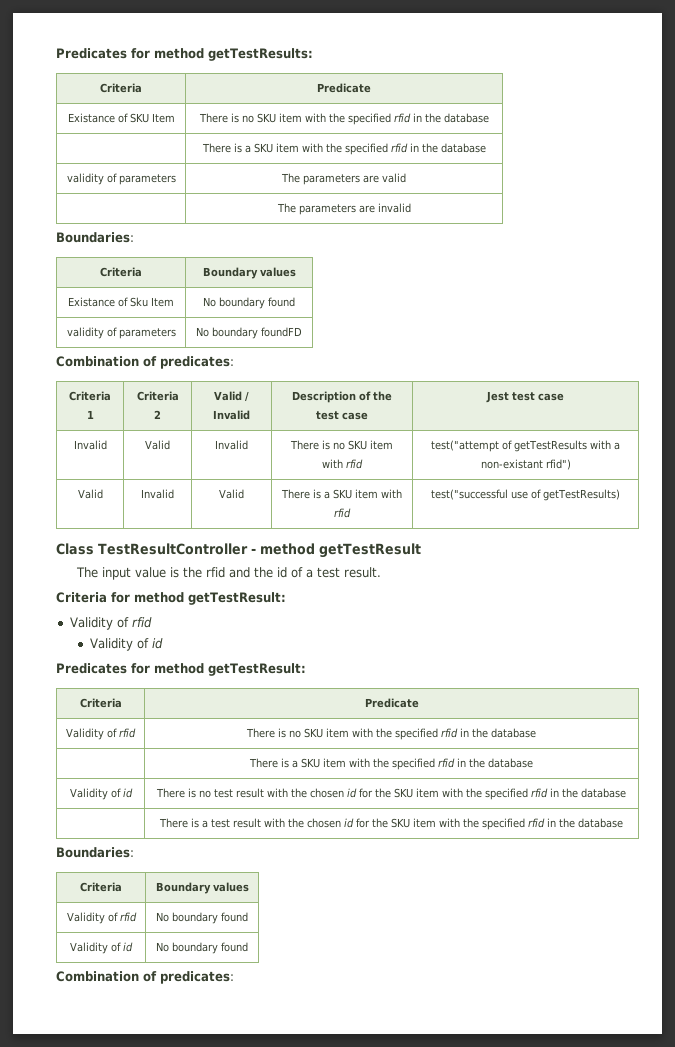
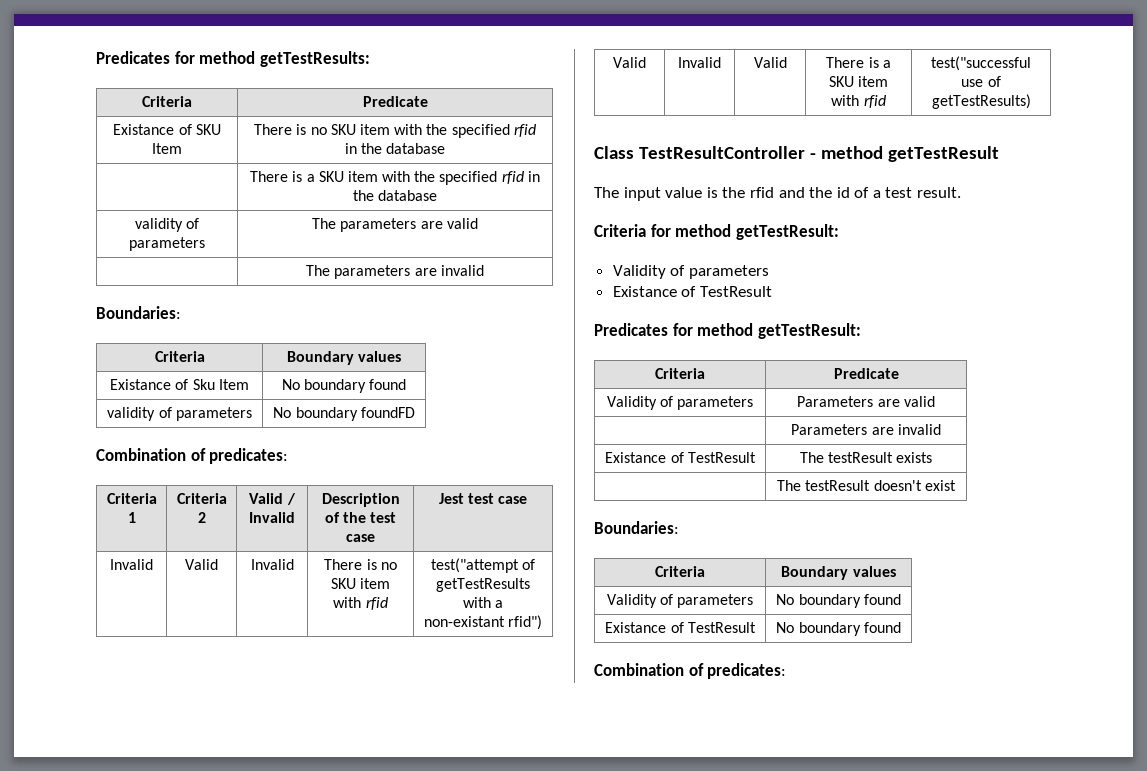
  Criteria for method getTestResult:
- Validity of rfid
- Validity of id
+ Validity of parameters
+ Existance of TestResult
- Validity of rfid | There is no SKU item with the specified rfid in the database
- | There is a SKU item with the specified rfid in the database
- Validity of id | There is no test result with the chosen id for the SKU item with the specified rfid in the database
- | There is a test result with the chosen id for the SKU item with the specified rfid in the database
+ Validity of parameters | Parameters are valid
+ | Parameters are invalid
+ Existance of TestResult | The testResult exists
+ | The testResult doesn't exist
- Validity of rfid | No boundary found
- Validity of id | No boundary found
+ Validity of parameters | No boundary found
+ Existance of TestResult | No boundary found

